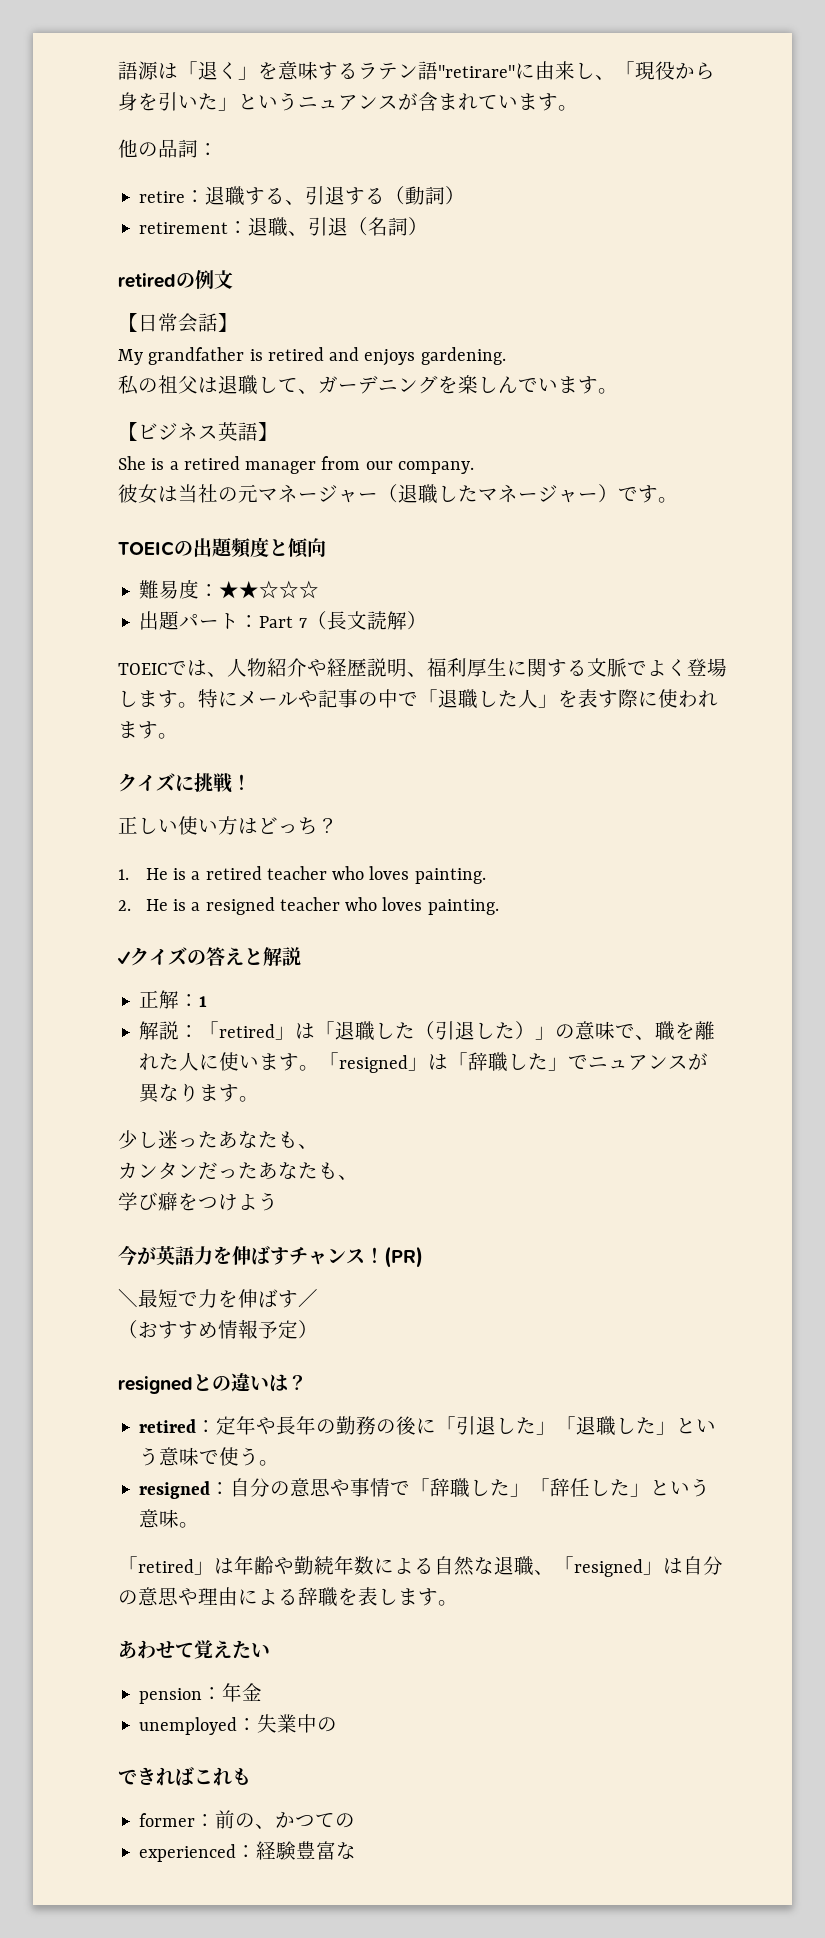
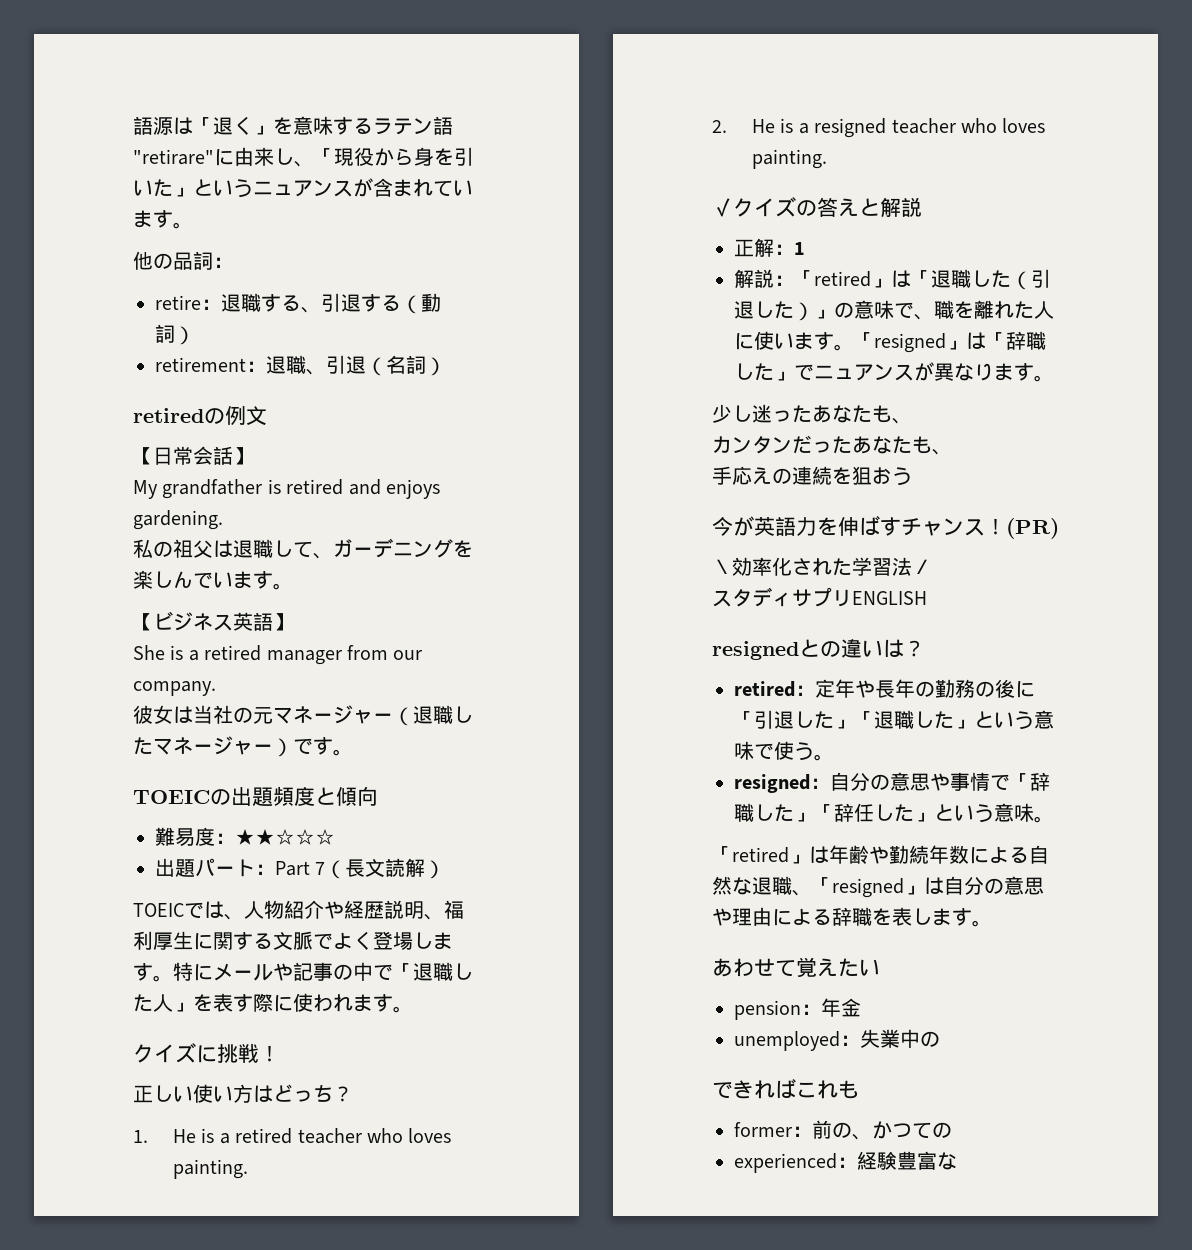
- 学び癖をつけよう
+ 手応えの連続を狙おう
- ＼最短で力を伸ばす／
- （おすすめ情報予定）
+ ＼効率化された学習法／
+ スタディサプリENGLISH

